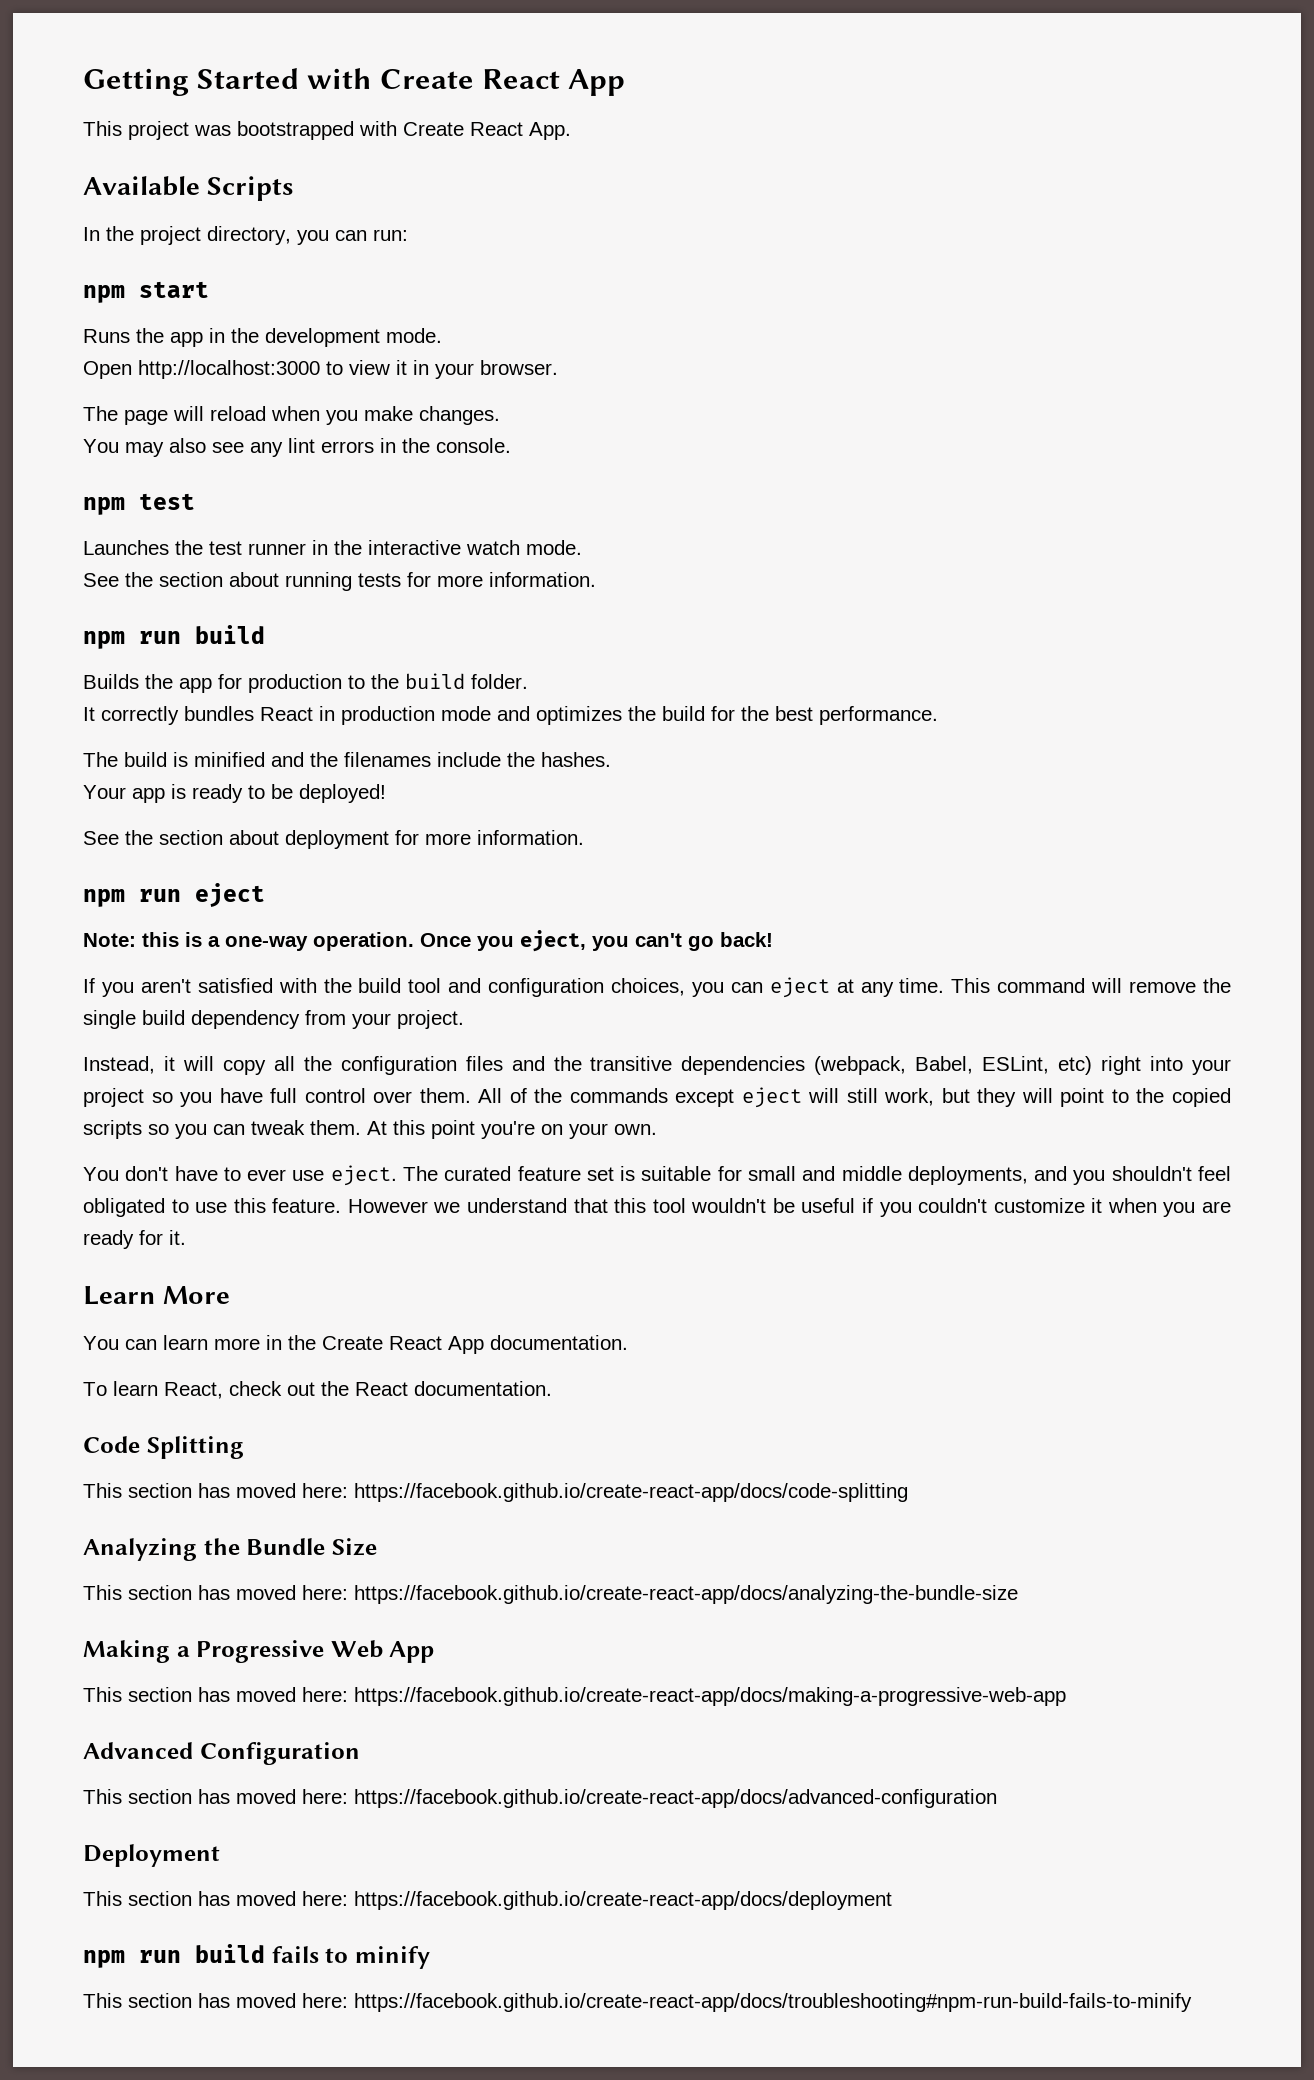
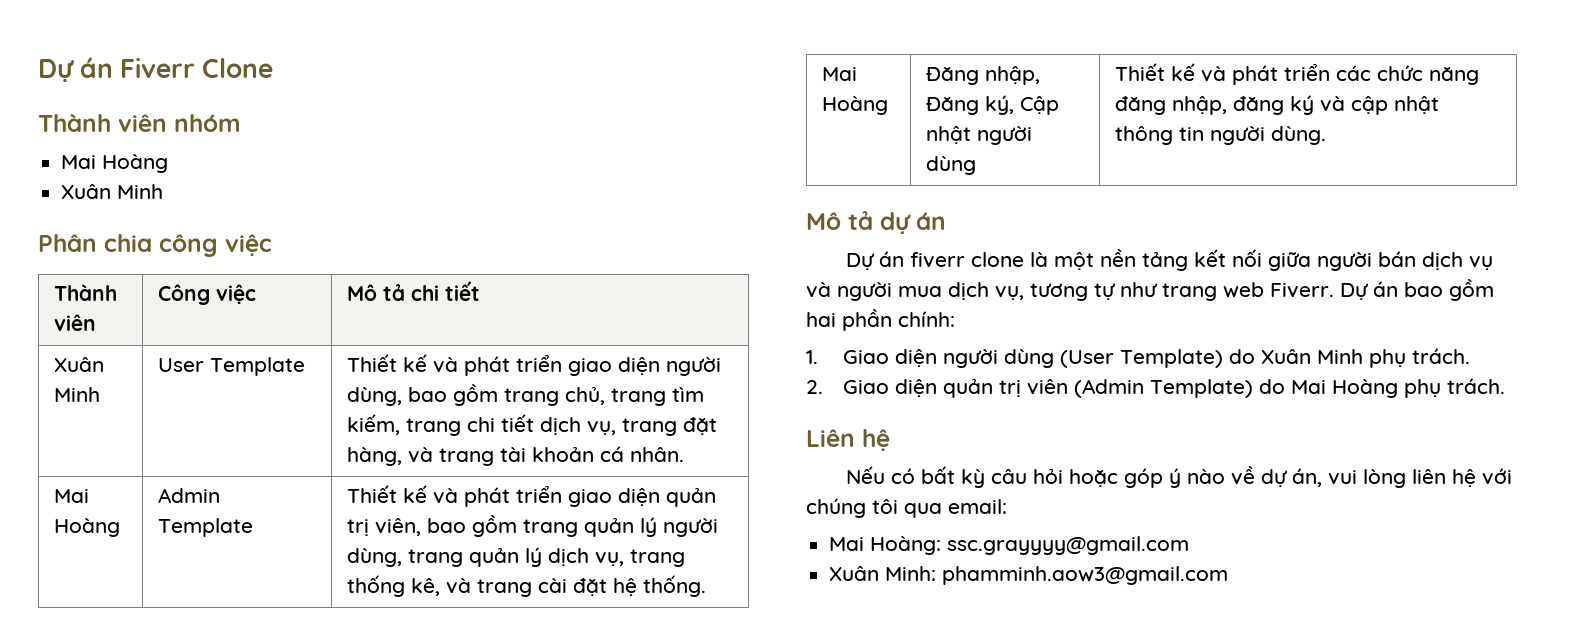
- Getting Started with Create React App
- This project was bootstrapped with Create React App.
- Available Scripts
- In the project directory, you can run:
- npm start
- Runs the app in the development mode.
- Open http://localhost:3000 to view it in your browser.
- The page will reload when you make changes.
- You may also see any lint errors in the console.
- npm test
- Launches the test runner in the interactive watch mode.
- See the section about running tests for more information.
- npm run build
- Builds the app for production to the build folder.
- It correctly bundles React in production mode and optimizes the build for the best performance.
- The build is minified and the filenames include the hashes.
- Your app is ready to be deployed!
- See the section about deployment for more information.
- npm run eject
- Note: this is a one-way operation. Once you eject, you can't go back!
- If you aren't satisfied with the build tool and configuration choices, you can eject at any time. This command will remove the single build dependency from your project.
- Instead, it will copy all the configuration files and the transitive dependencies (webpack, Babel, ESLint, etc) right into your project so you have full control over them. All of the commands except eject will still work, but they will point to the copied scripts so you can tweak them. At this point you're on your own.
- You don't have to ever use eject. The curated feature set is suitable for small and middle deployments, and you shouldn't feel obligated to use this feature. However we understand that this tool wouldn't be useful if you couldn't customize it when you are ready for it.
- Learn More
- You can learn more in the Create React App documentation.
- To learn React, check out the React documentation.
- Code Splitting
- This section has moved here: https://facebook.github.io/create-react-app/docs/code-splitting
- Analyzing the Bundle Size
- This section has moved here: https://facebook.github.io/create-react-app/docs/analyzing-the-bundle-size
- Making a Progressive Web App
- This section has moved here: https://facebook.github.io/create-react-app/docs/making-a-progressive-web-app
- Advanced Configuration
- This section has moved here: https://facebook.github.io/create-react-app/docs/advanced-configuration
- Deployment
- This section has moved here: https://facebook.github.io/create-react-app/docs/deployment
- npm run build fails to minify
- This section has moved here: https://facebook.github.io/create-react-app/docs/troubleshooting#npm-run-build-fails-to-minify
+ Dự án Fiverr Clone
+ Thành viên nhóm
+ Mai Hoàng
+ Xuân Minh
+ Phân chia công việc
+ Thành viên | Công việc | Mô tả chi tiết
+ Xuân Minh | User Template | Thiết kế và phát triển giao diện người dùng, bao gồm trang chủ, trang tìm kiếm, trang chi tiết dịch vụ, trang đặt hàng, và trang tài khoản cá nhân.
+ Mai Hoàng | Admin Template | Thiết kế và phát triển giao diện quản trị viên, bao gồm trang quản lý người dùng, trang quản lý dịch vụ, trang thống kê, và trang cài đặt hệ thống.
+ Mai Hoàng | Đăng nhập, Đăng ký, Cập nhật người dùng | Thiết kế và phát triển các chức năng đăng nhập, đăng ký và cập nhật thông tin người dùng.
+ Mô tả dự án
+ Dự án fiverr clone là một nền tảng kết nối giữa người bán dịch vụ và người mua dịch vụ, tương tự như trang web Fiverr. Dự án bao gồm hai phần chính:
+ 1. Giao diện người dùng (User Template) do Xuân Minh phụ trách.
+ 2. Giao diện quản trị viên (Admin Template) do Mai Hoàng phụ trách.
+ Liên hệ
+ Nếu có bất kỳ câu hỏi hoặc góp ý nào về dự án, vui lòng liên hệ với chúng tôi qua email:
+ Mai Hoàng: ssc.grayyyy@gmail.com
+ Xuân Minh: phamminh.aow3@gmail.com

